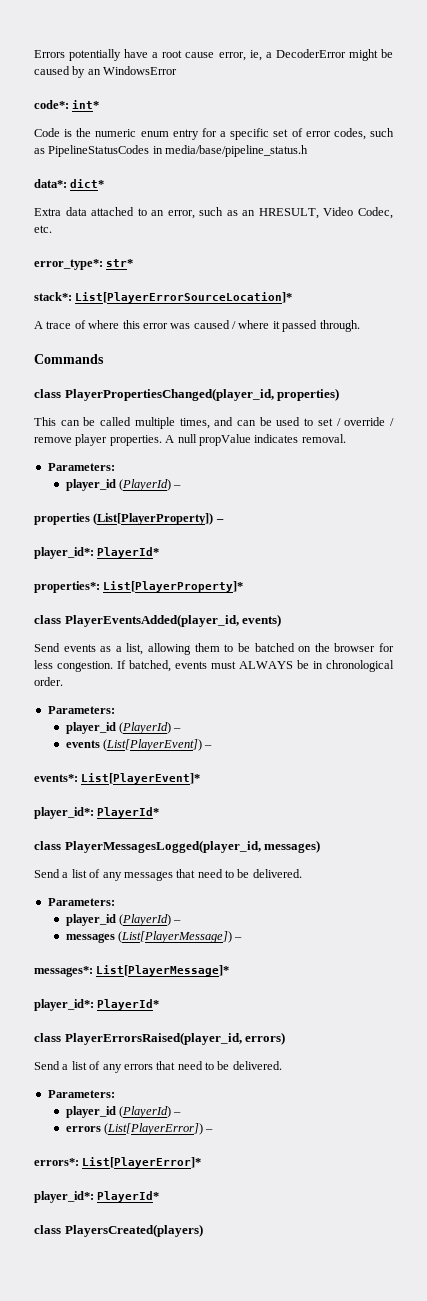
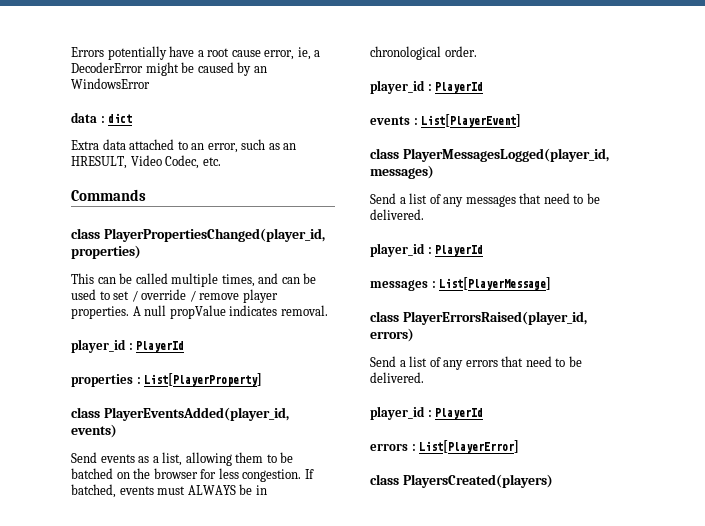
- code*: int*
- Code is the numeric enum entry for a specific set of error codes, such as PipelineStatusCodes in media/base/pipeline_status.h
- data*: dict*
+ data : dict
- error_type*: str*
- stack*: List[PlayerErrorSourceLocation]*
- A trace of where this error was caused / where it passed through.
  A null propValue indicates removal.
- Parameters:
- player_id (PlayerId) –
+ player_id : PlayerId
- properties (List[PlayerProperty]) –
- player_id*: PlayerId*
- properties*: List[PlayerProperty]*
+ properties : List[PlayerProperty]
  If batched, events must ALWAYS be in chronological order.
- Parameters:
- player_id (PlayerId) –
- events (List[PlayerEvent]) –
- events*: List[PlayerEvent]*
- player_id*: PlayerId*
+ player_id : PlayerId
+ events : List[PlayerEvent]
  Send a list of any messages that need to be delivered.
- Parameters:
- player_id (PlayerId) –
- messages (List[PlayerMessage]) –
- messages*: List[PlayerMessage]*
- player_id*: PlayerId*
+ player_id : PlayerId
+ messages : List[PlayerMessage]
  Send a list of any errors that need to be delivered.
- Parameters:
- player_id (PlayerId) –
- errors (List[PlayerError]) –
- errors*: List[PlayerError]*
- player_id*: PlayerId*
+ player_id : PlayerId
+ errors : List[PlayerError]

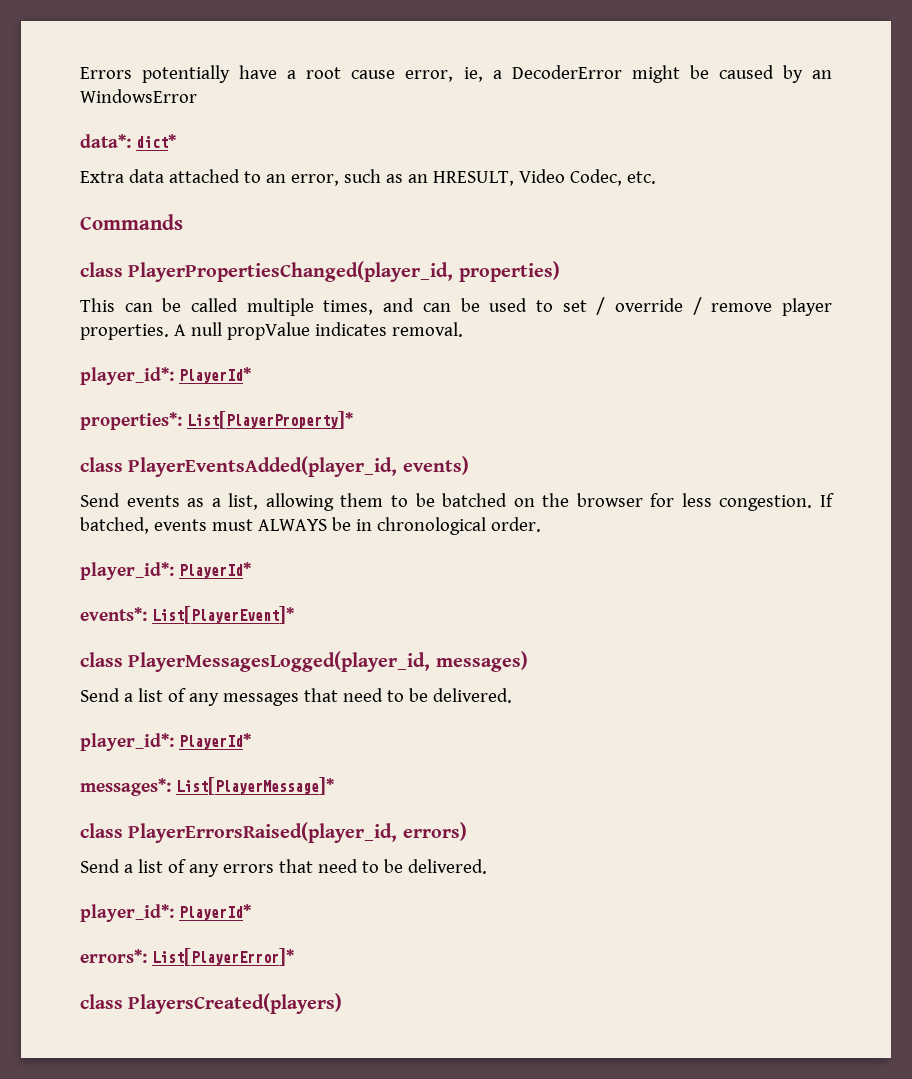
- data : dict
+ data*: dict*
  A null propValue indicates removal.
- player_id : PlayerId
- properties : List[PlayerProperty]
+ player_id*: PlayerId*
+ properties*: List[PlayerProperty]*
  If batched, events must ALWAYS be in chronological order.
- player_id : PlayerId
- events : List[PlayerEvent]
+ player_id*: PlayerId*
+ events*: List[PlayerEvent]*
  Send a list of any messages that need to be delivered.
- player_id : PlayerId
- messages : List[PlayerMessage]
+ player_id*: PlayerId*
+ messages*: List[PlayerMessage]*
  Send a list of any errors that need to be delivered.
- player_id : PlayerId
- errors : List[PlayerError]
+ player_id*: PlayerId*
+ errors*: List[PlayerError]*

